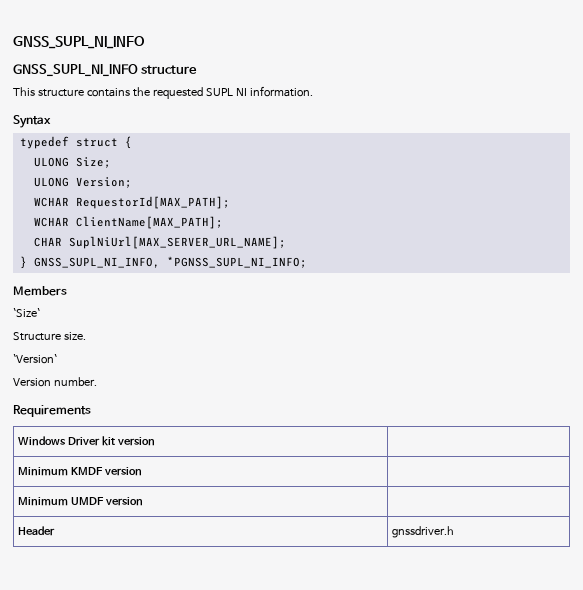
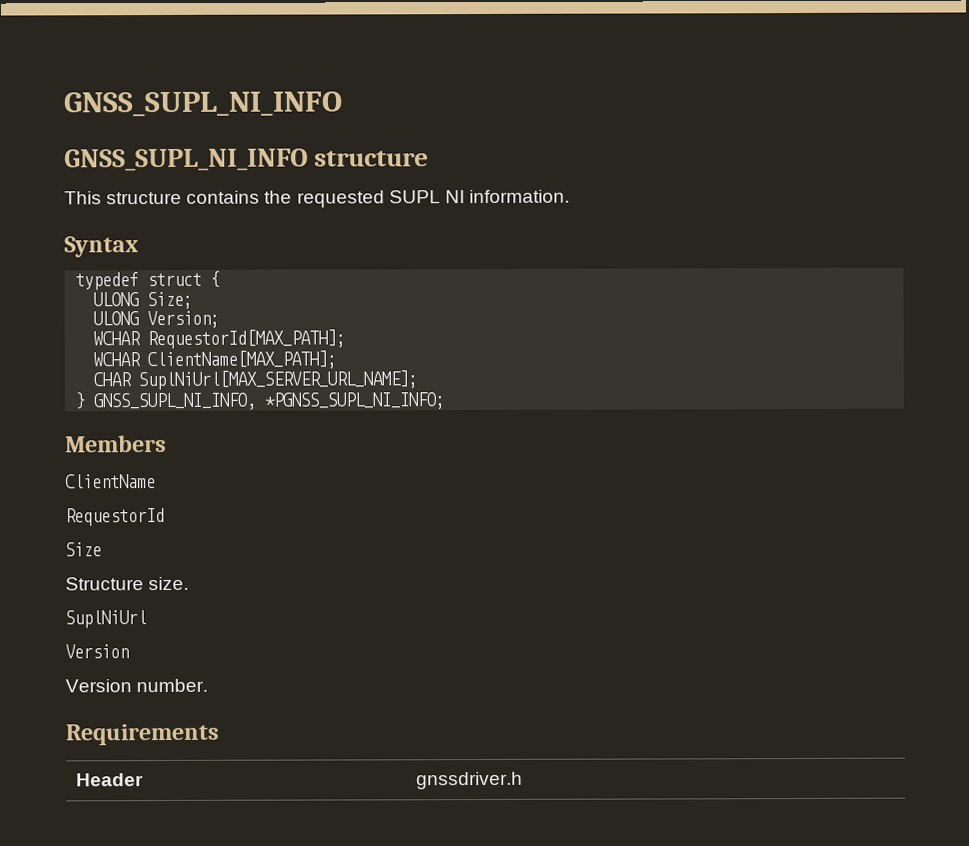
- `Size`
+ ClientName
+ RequestorId
+ Size
- `Version`
+ SuplNiUrl
+ Version
- Windows Driver kit version |
- Minimum KMDF version |
- Minimum UMDF version |

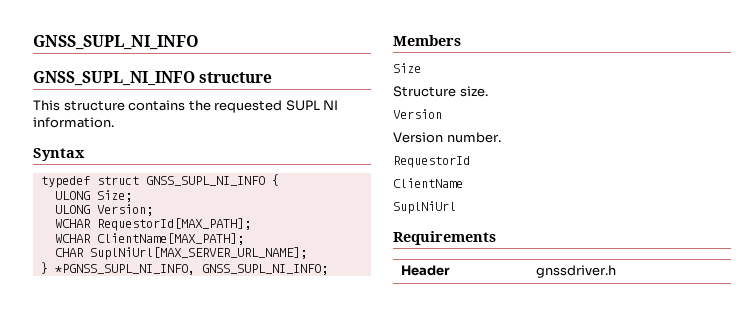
- typedef struct {
+ typedef struct GNSS_SUPL_NI_INFO {
- } GNSS_SUPL_NI_INFO, *PGNSS_SUPL_NI_INFO;
+ } *PGNSS_SUPL_NI_INFO, GNSS_SUPL_NI_INFO;
- ClientName
- RequestorId
- SuplNiUrl
+ RequestorId
+ ClientName
+ SuplNiUrl

